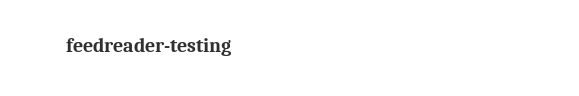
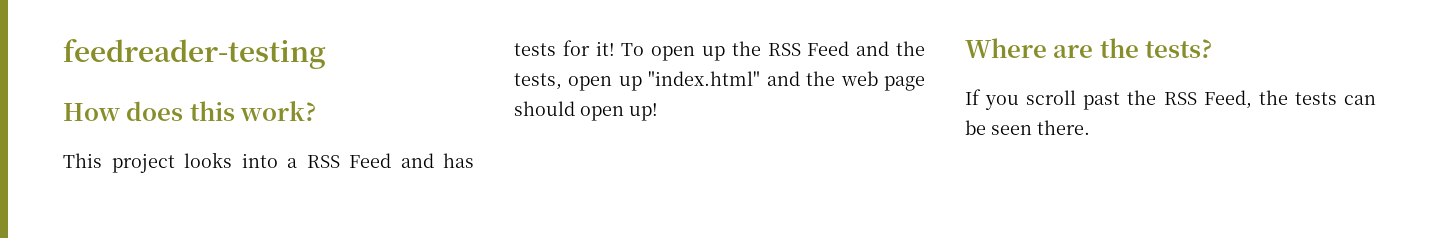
+ How does this work?
+ This project looks into a RSS Feed and has tests for it! To open up the RSS Feed and the tests, open up "index.html" and the web page should open up!
+ Where are the tests?
+ If you scroll past the RSS Feed, the tests can be seen there.

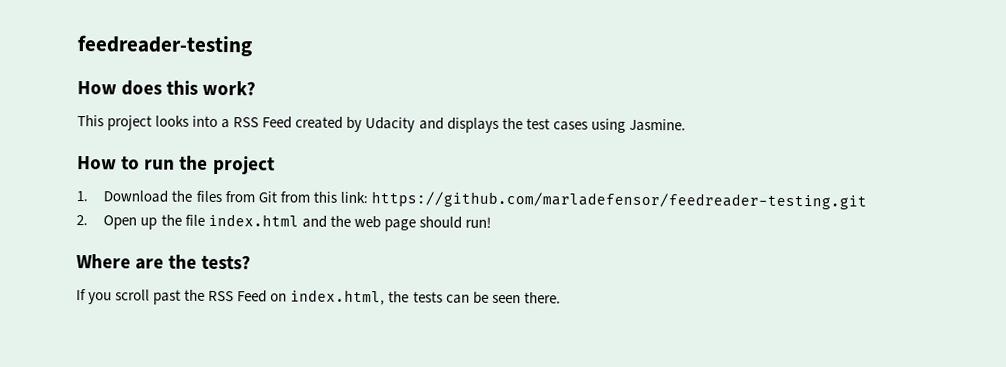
- This project looks into a RSS Feed and has tests for it! To open up the RSS Feed and the tests, open up "index.html" and the web page should open up!
+ This project looks into a RSS Feed created by Udacity and displays the test cases using Jasmine.
+ How to run the project
+ 1. Download the files from Git from this link: https://github.com/marladefensor/feedreader-testing.git
+ 2. Open up the file index.html and the web page should run!
- If you scroll past the RSS Feed, the tests can be seen there.
+ If you scroll past the RSS Feed on index.html, the tests can be seen there.

